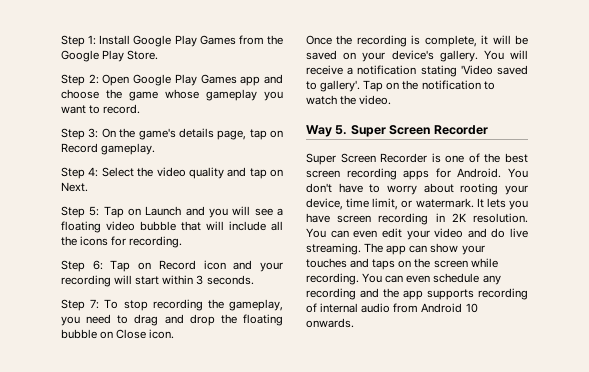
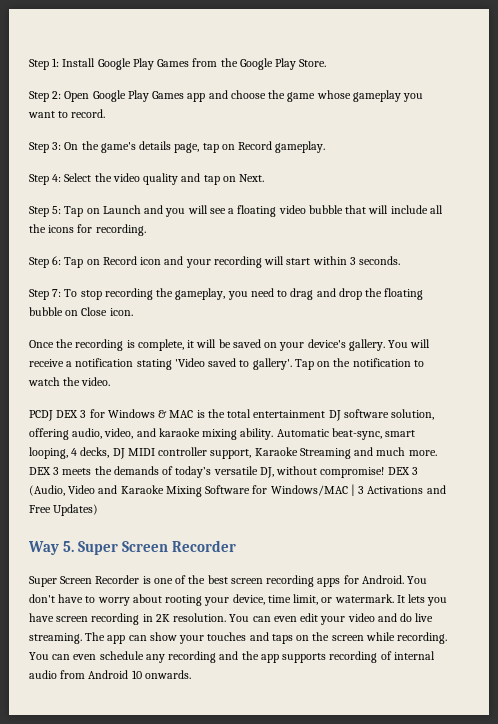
+ PCDJ DEX 3 for Windows & MAC is the total entertainment DJ software solution, offering audio, video, and karaoke mixing ability. Automatic beat-sync, smart looping, 4 decks, DJ MIDI controller support, Karaoke Streaming and much more. DEX 3 meets the demands of today’s versatile DJ, without compromise! DEX 3 (Audio, Video and Karaoke Mixing Software for Windows/MAC | 3 Activations and Free Updates)

